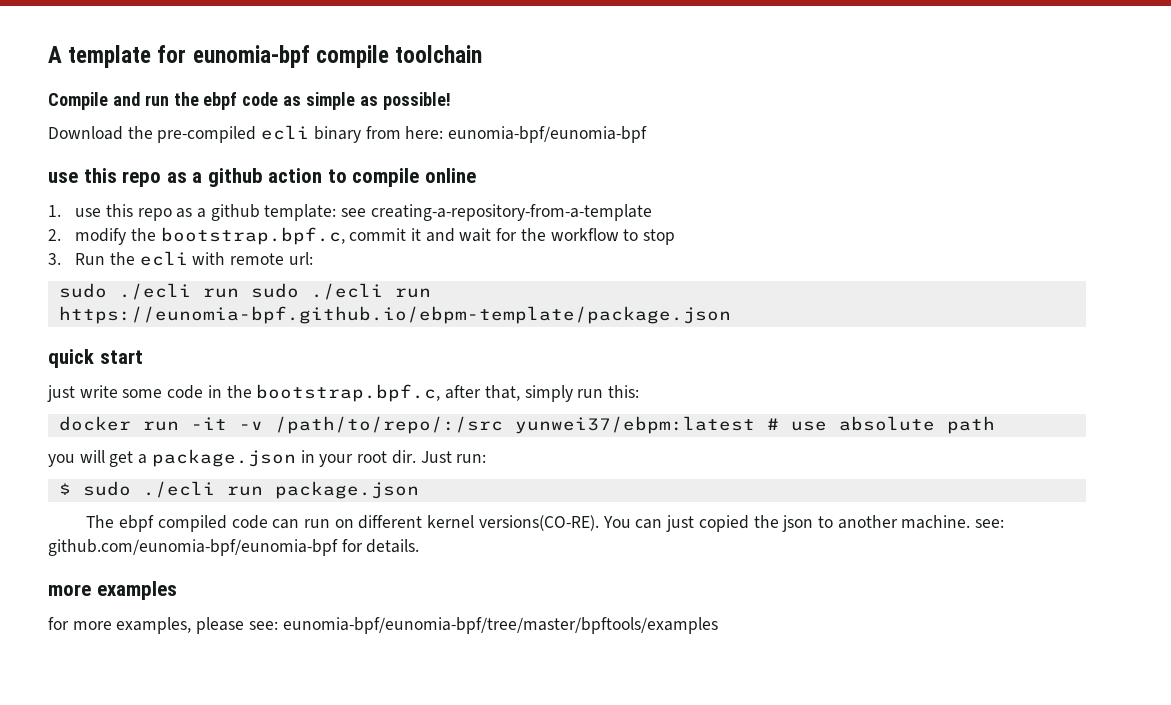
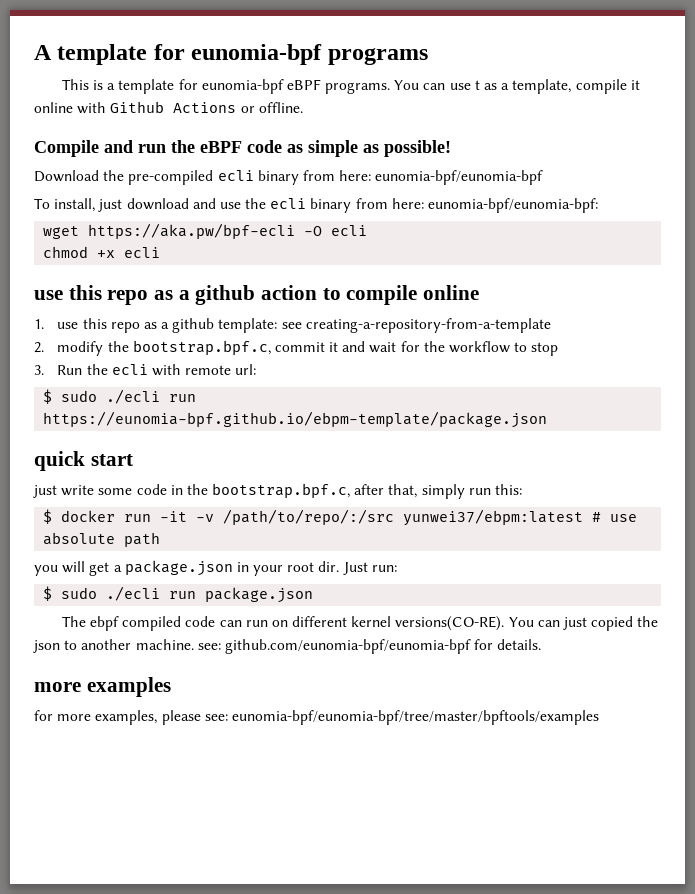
- A template for eunomia-bpf compile toolchain
+ A template for eunomia-bpf programs
+ This is a template for eunomia-bpf eBPF programs. You can use t as a template, compile it online with Github Actions or offline.
- Compile and run the ebpf code as simple as possible!
+ Compile and run the eBPF code as simple as possible!
+ To install, just download and use the ecli binary from here: eunomia-bpf/eunomia-bpf:
+ wget https://aka.pw/bpf-ecli -O ecli
+ chmod +x ecli
- sudo ./ecli run sudo ./ecli run https://eunomia-bpf.github.io/ebpm-template/package.json
+ $ sudo ./ecli run https://eunomia-bpf.github.io/ebpm-template/package.json
- docker run -it -v /path/to/repo/:/src yunwei37/ebpm:latest # use absolute path
+ $ docker run -it -v /path/to/repo/:/src yunwei37/ebpm:latest # use absolute path

